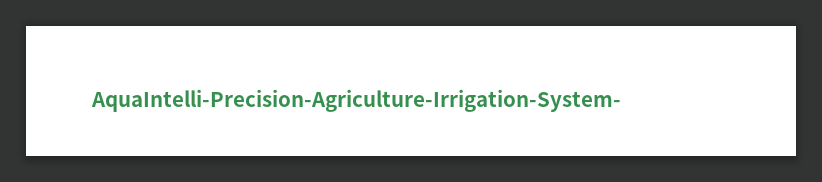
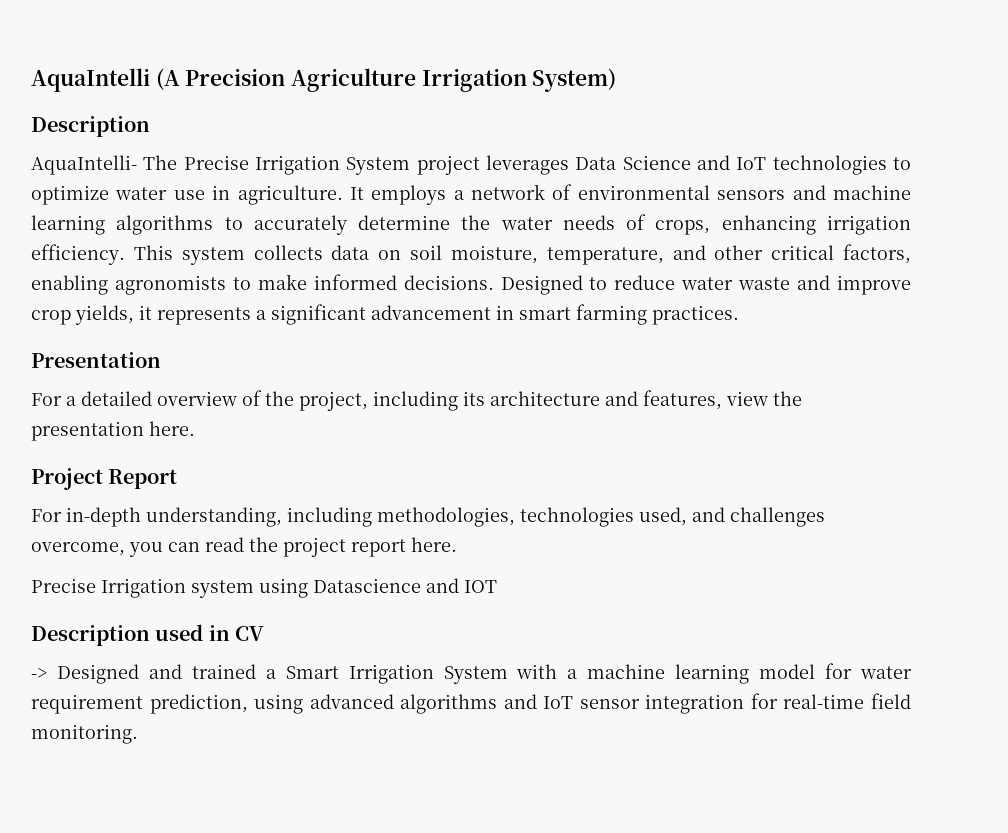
- AquaIntelli-Precision-Agriculture-Irrigation-System-
+ AquaIntelli (A Precision Agriculture Irrigation System)
+ Description
+ AquaIntelli- The Precise Irrigation System project leverages Data Science and IoT technologies to optimize water use in agriculture. It employs a network of environmental sensors and machine learning algorithms to accurately determine the water needs of crops, enhancing irrigation efficiency. This system collects data on soil moisture, temperature, and other critical factors, enabling agronomists to make informed decisions. Designed to reduce water waste and improve crop yields, it represents a significant advancement in smart farming practices.
+ Presentation
+ For a detailed overview of the project, including its architecture and features, view the presentation here.
+ Project Report
+ For in-depth understanding, including methodologies, technologies used, and challenges overcome, you can read the project report here.
+ Precise Irrigation system using Datascience and IOT
+ Description used in CV
+ -> Designed and trained a Smart Irrigation System with a machine learning model for water requirement prediction, using advanced algorithms and IoT sensor integration for real-time field monitoring.

